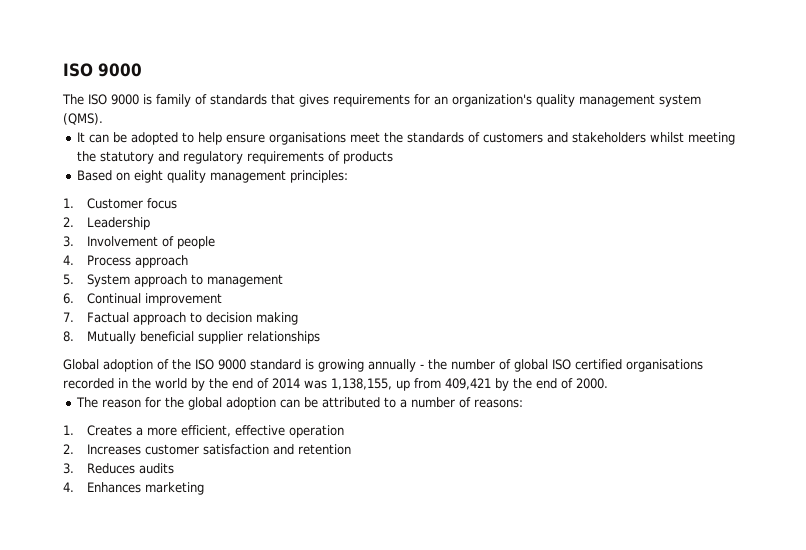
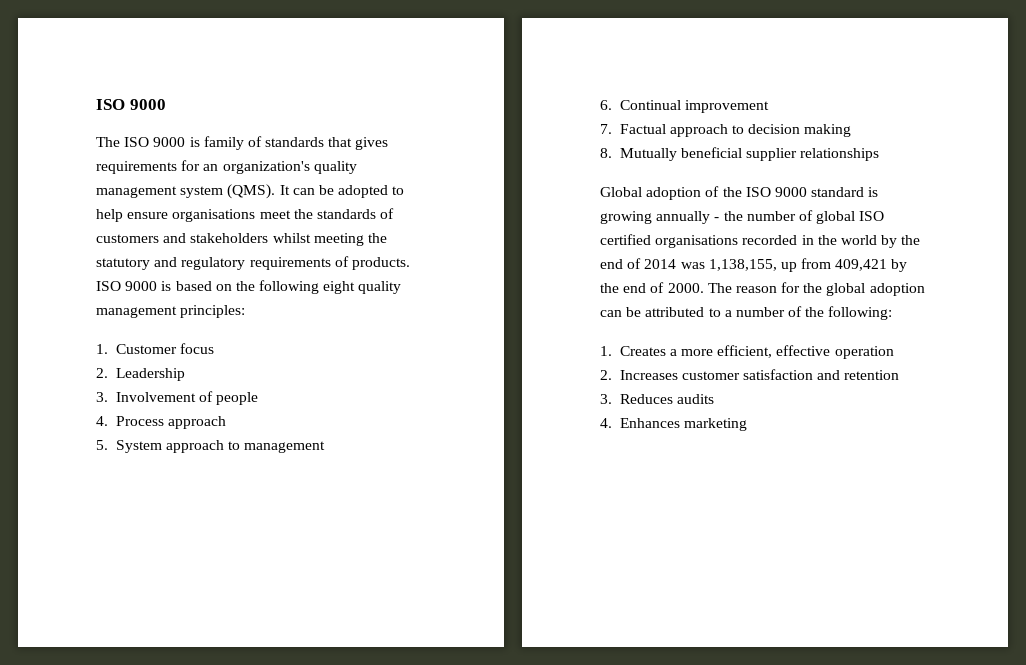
- The ISO 9000 is family of standards that gives requirements for an organization's quality management system (QMS).
- It can be adopted to help ensure organisations meet the standards of customers and stakeholders whilst meeting the statutory and regulatory requirements of products
- Based on eight quality management principles:
+ The ISO 9000 is family of standards that gives requirements for an organization's quality management system (QMS). It can be adopted to help ensure organisations meet the standards of customers and stakeholders whilst meeting the statutory and regulatory requirements of products. ISO 9000 is based on the following eight quality management principles:
- Global adoption of the ISO 9000 standard is growing annually - the number of global ISO certified organisations recorded in the world by the end of 2014 was 1,138,155, up from 409,421 by the end of 2000.
- The reason for the global adoption can be attributed to a number of reasons:
+ Global adoption of the ISO 9000 standard is growing annually - the number of global ISO certified organisations recorded in the world by the end of 2014 was 1,138,155, up from 409,421 by the end of 2000. The reason for the global adoption can be attributed to a number of the following:

